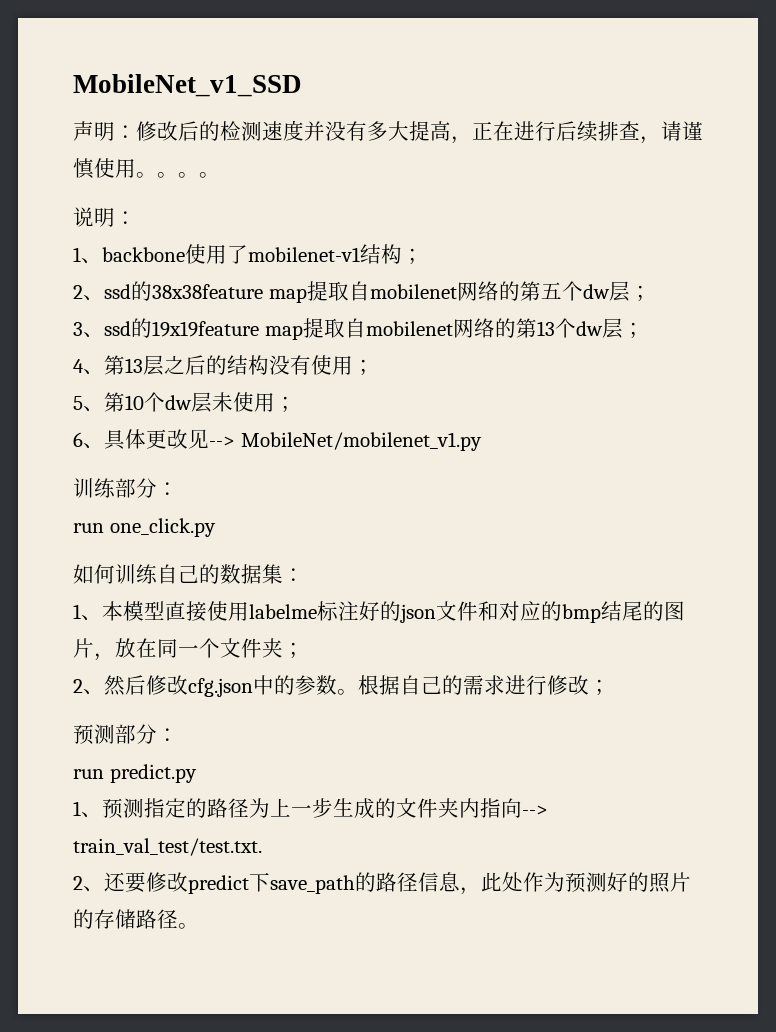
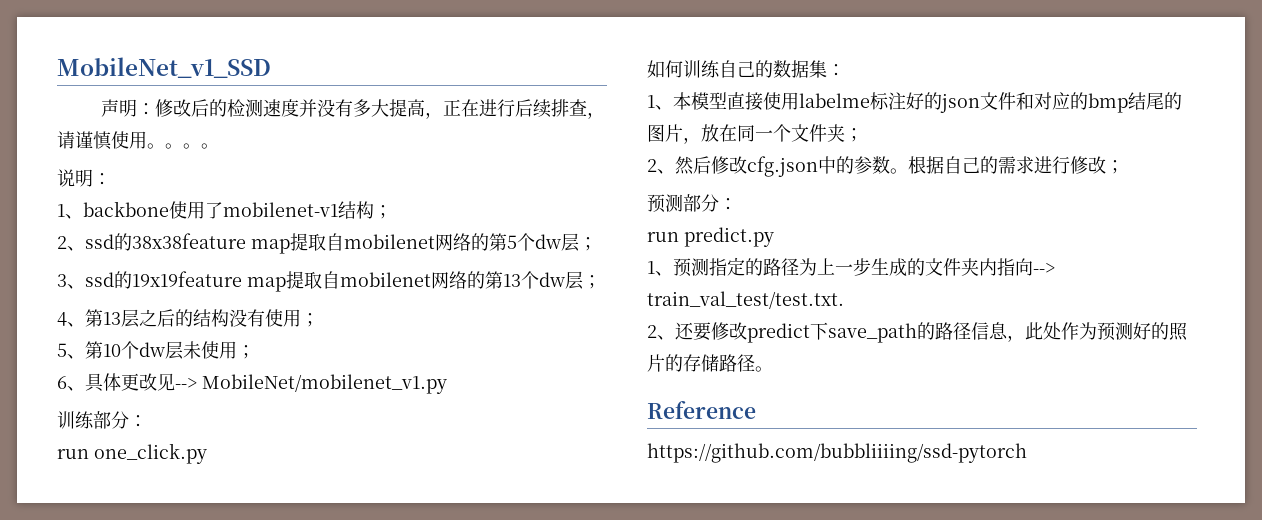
- 2、ssd的38x38feature map提取自mobilenet网络的第五个dw层；
+ 2、ssd的38x38feature map提取自mobilenet网络的第5个dw层；
+ Reference
+ https://github.com/bubbliiiing/ssd-pytorch

